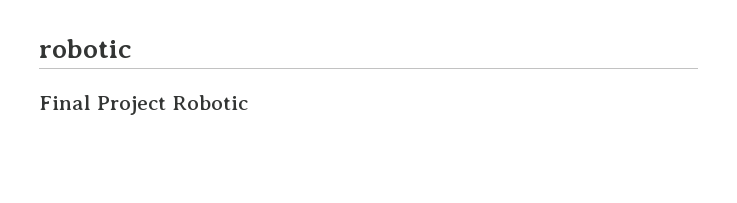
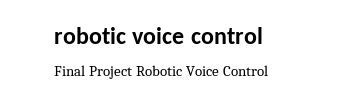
- robotic
+ robotic voice control
- Final Project Robotic
+ Final Project Robotic Voice Control

